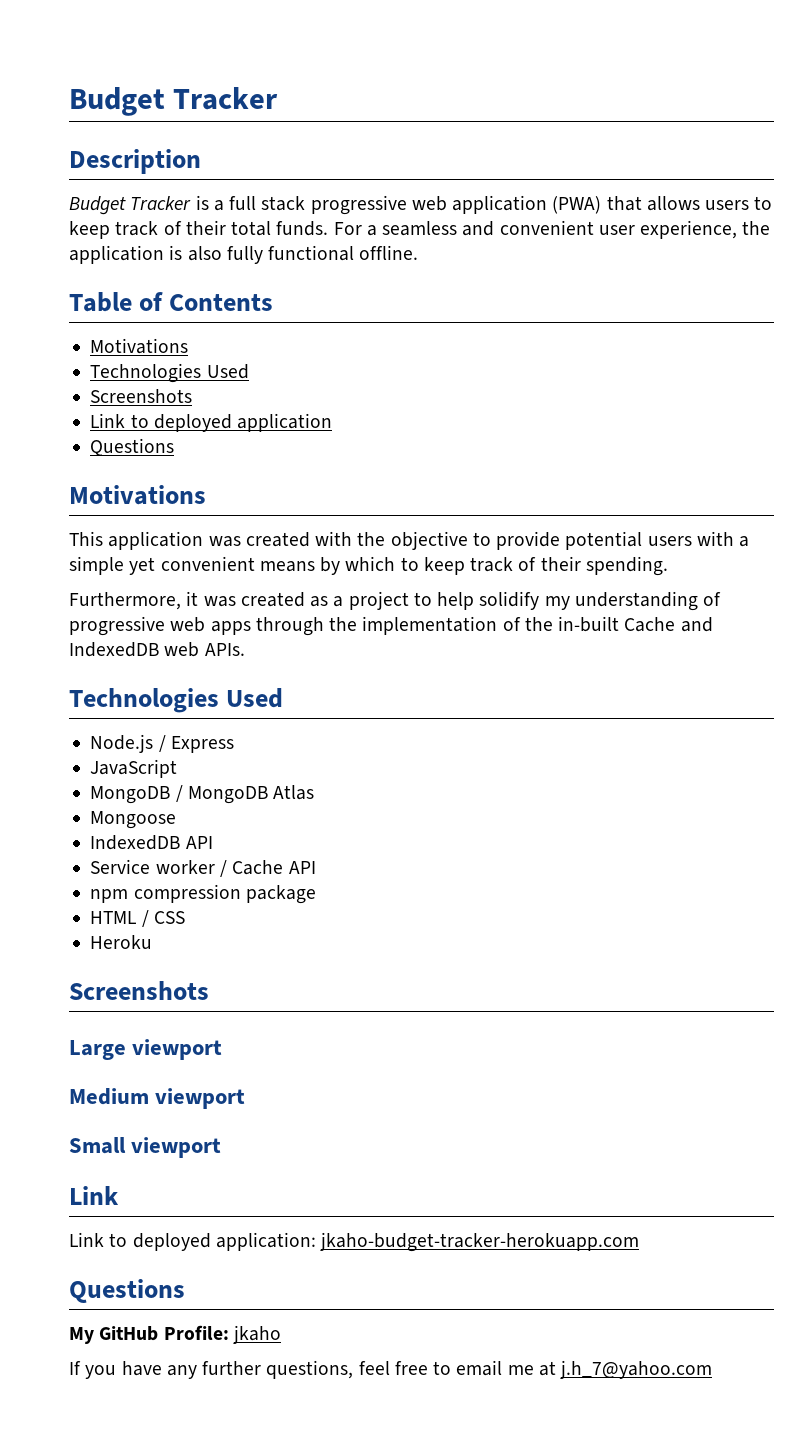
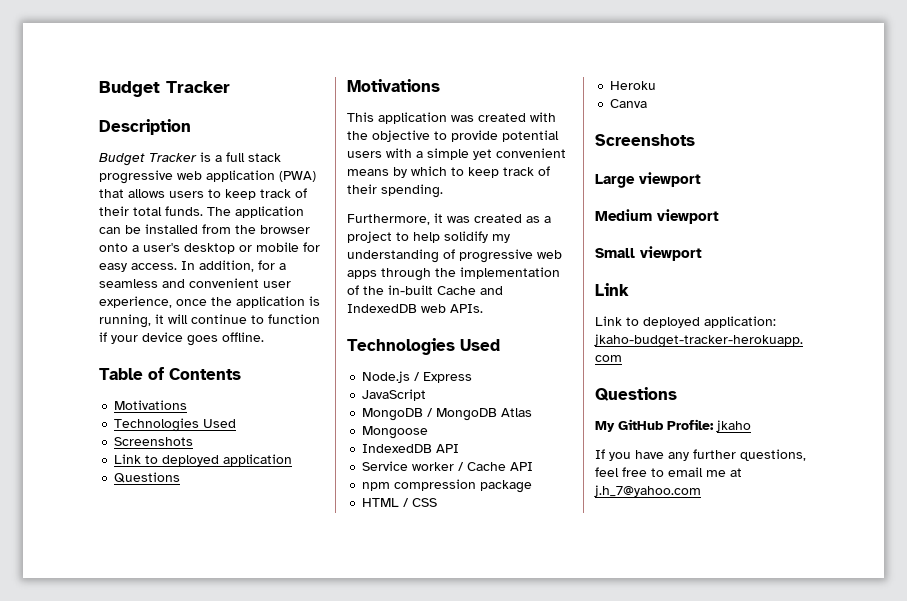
- For a seamless and convenient user experience, the application is also fully functional offline.
+ The application can be installed from the browser onto a user's desktop or mobile for easy access. In addition, for a seamless and convenient user experience, once the application is running, it will continue to function if your device goes offline.
+ Canva

